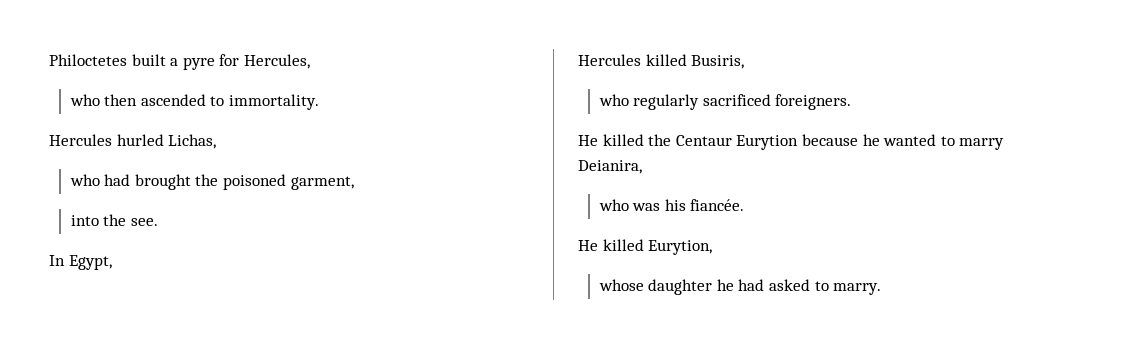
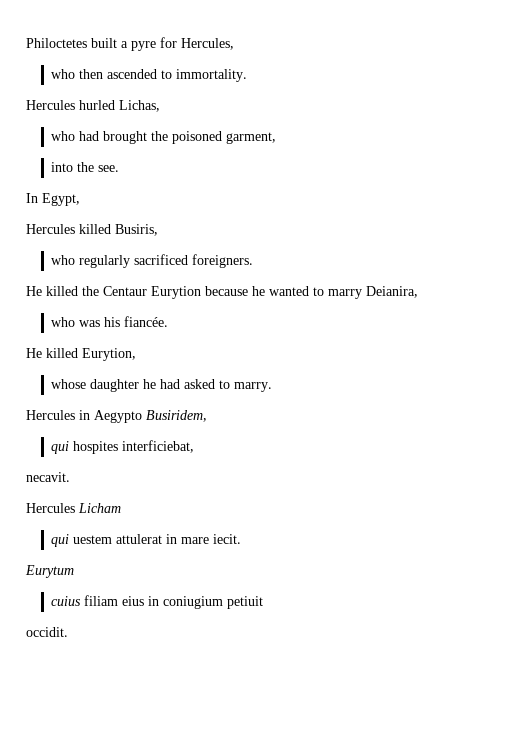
+ Hercules in Aegypto Busiridem,
+ qui hospites interficiebat,
+ necavit.
+ Hercules Licham
+ qui uestem attulerat in mare iecit.
+ Eurytum
+ cuius filiam eius in coniugium petiuit
+ occidit.

